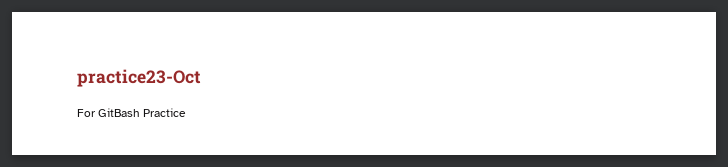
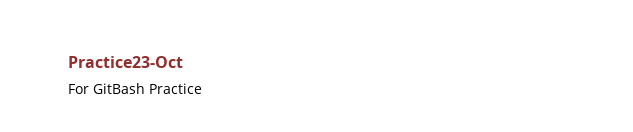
- practice23-Oct
+ Practice23-Oct

